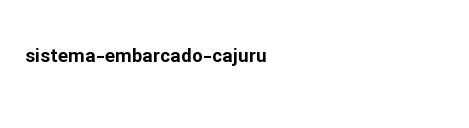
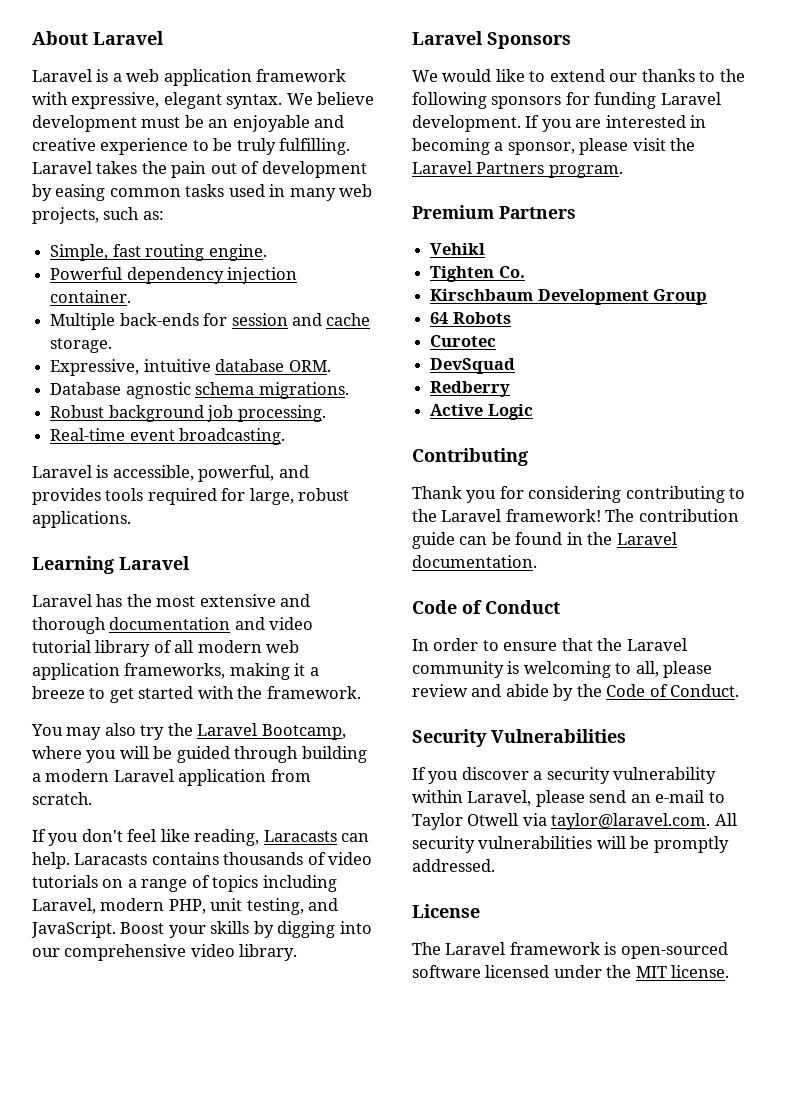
- sistema-embarcado-cajuru
+ About Laravel
+ Laravel is a web application framework with expressive, elegant syntax. We believe development must be an enjoyable and creative experience to be truly fulfilling. Laravel takes the pain out of development by easing common tasks used in many web projects, such as:
+ Simple, fast routing engine.
+ Powerful dependency injection container.
+ Multiple back-ends for session and cache storage.
+ Expressive, intuitive database ORM.
+ Database agnostic schema migrations.
+ Robust background job processing.
+ Real-time event broadcasting.
+ Laravel is accessible, powerful, and provides tools required for large, robust applications.
+ Learning Laravel
+ Laravel has the most extensive and thorough documentation and video tutorial library of all modern web application frameworks, making it a breeze to get started with the framework.
+ You may also try the Laravel Bootcamp, where you will be guided through building a modern Laravel application from scratch.
+ If you don't feel like reading, Laracasts can help. Laracasts contains thousands of video tutorials on a range of topics including Laravel, modern PHP, unit testing, and JavaScript. Boost your skills by digging into our comprehensive video library.
+ Laravel Sponsors
+ We would like to extend our thanks to the following sponsors for funding Laravel development. If you are interested in becoming a sponsor, please visit the Laravel Partners program.
+ Premium Partners
+ Vehikl
+ Tighten Co.
+ Kirschbaum Development Group
+ 64 Robots
+ Curotec
+ DevSquad
+ Redberry
+ Active Logic
+ Contributing
+ Thank you for considering contributing to the Laravel framework! The contribution guide can be found in the Laravel documentation.
+ Code of Conduct
+ In order to ensure that the Laravel community is welcoming to all, please review and abide by the Code of Conduct.
+ Security Vulnerabilities
+ If you discover a security vulnerability within Laravel, please send an e-mail to Taylor Otwell via taylor@laravel.com. All security vulnerabilities will be promptly addressed.
+ License
+ The Laravel framework is open-sourced software licensed under the MIT license.

